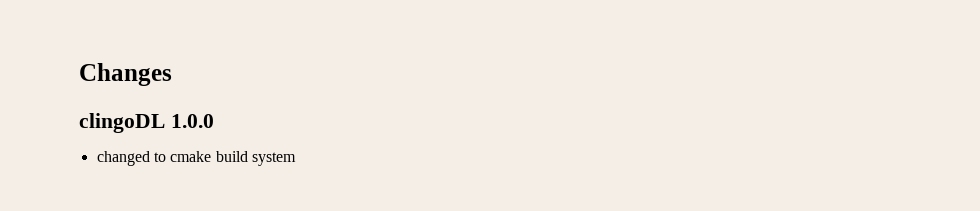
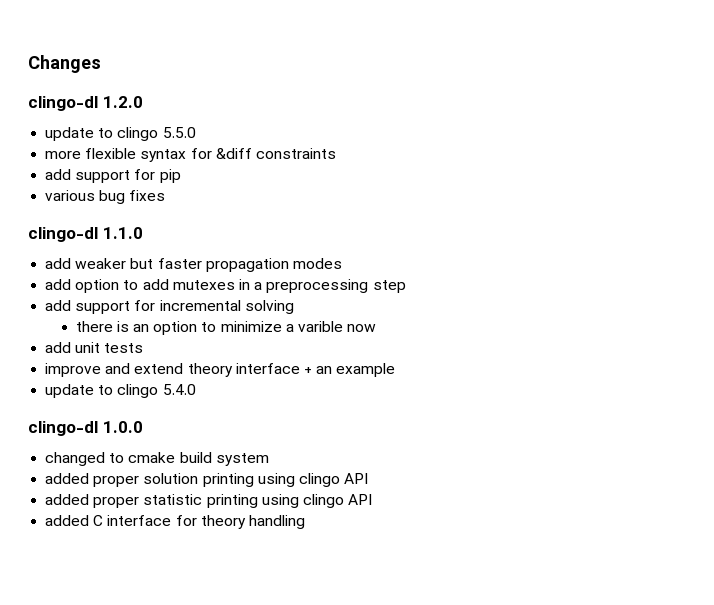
- clingoDL 1.0.0
+ clingo-dl 1.2.0
+ update to clingo 5.5.0
+ more flexible syntax for &diff constraints
+ add support for pip
+ various bug fixes
+ clingo-dl 1.1.0
+ add weaker but faster propagation modes
+ add option to add mutexes in a preprocessing step
+ add support for incremental solving
+ there is an option to minimize a varible now
+ add unit tests
+ improve and extend theory interface + an example
+ update to clingo 5.4.0
+ clingo-dl 1.0.0
+ added proper solution printing using clingo API
+ added proper statistic printing using clingo API
+ added C interface for theory handling

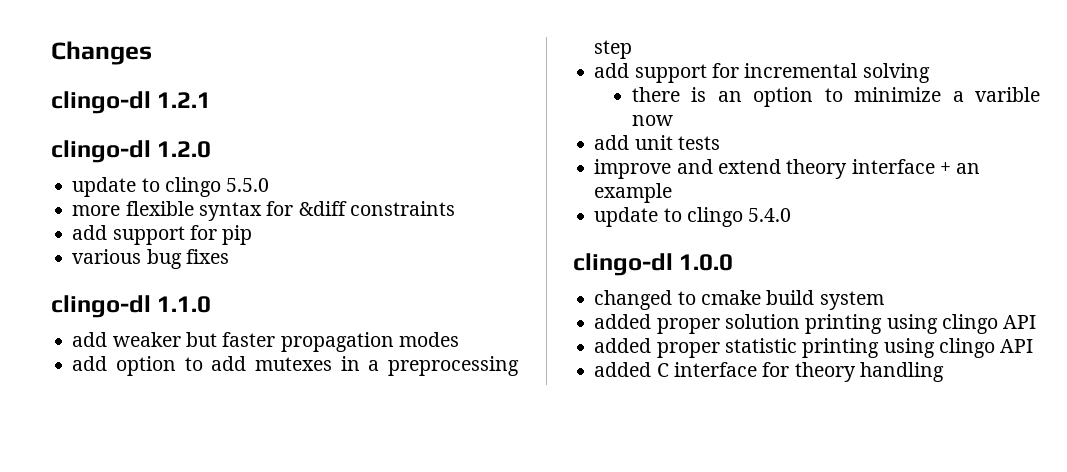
+ clingo-dl 1.2.1

